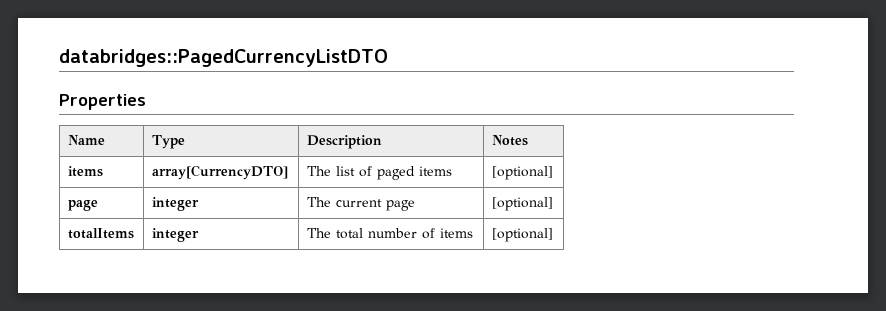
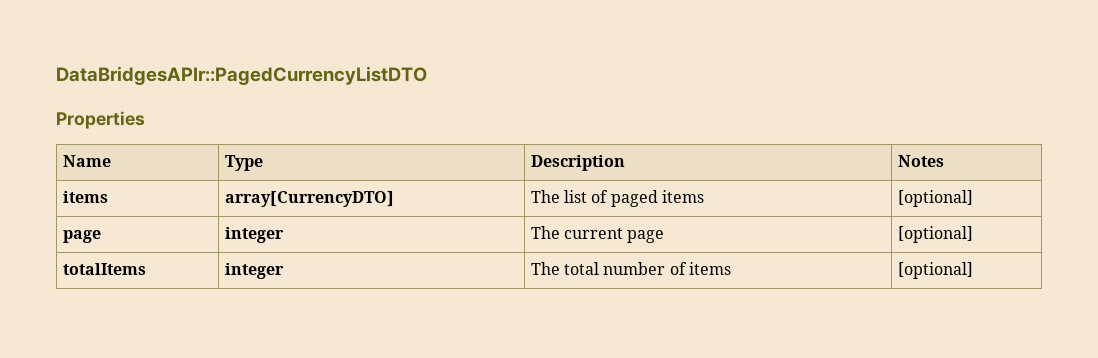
- databridges::PagedCurrencyListDTO
+ DataBridgesAPIr::PagedCurrencyListDTO

